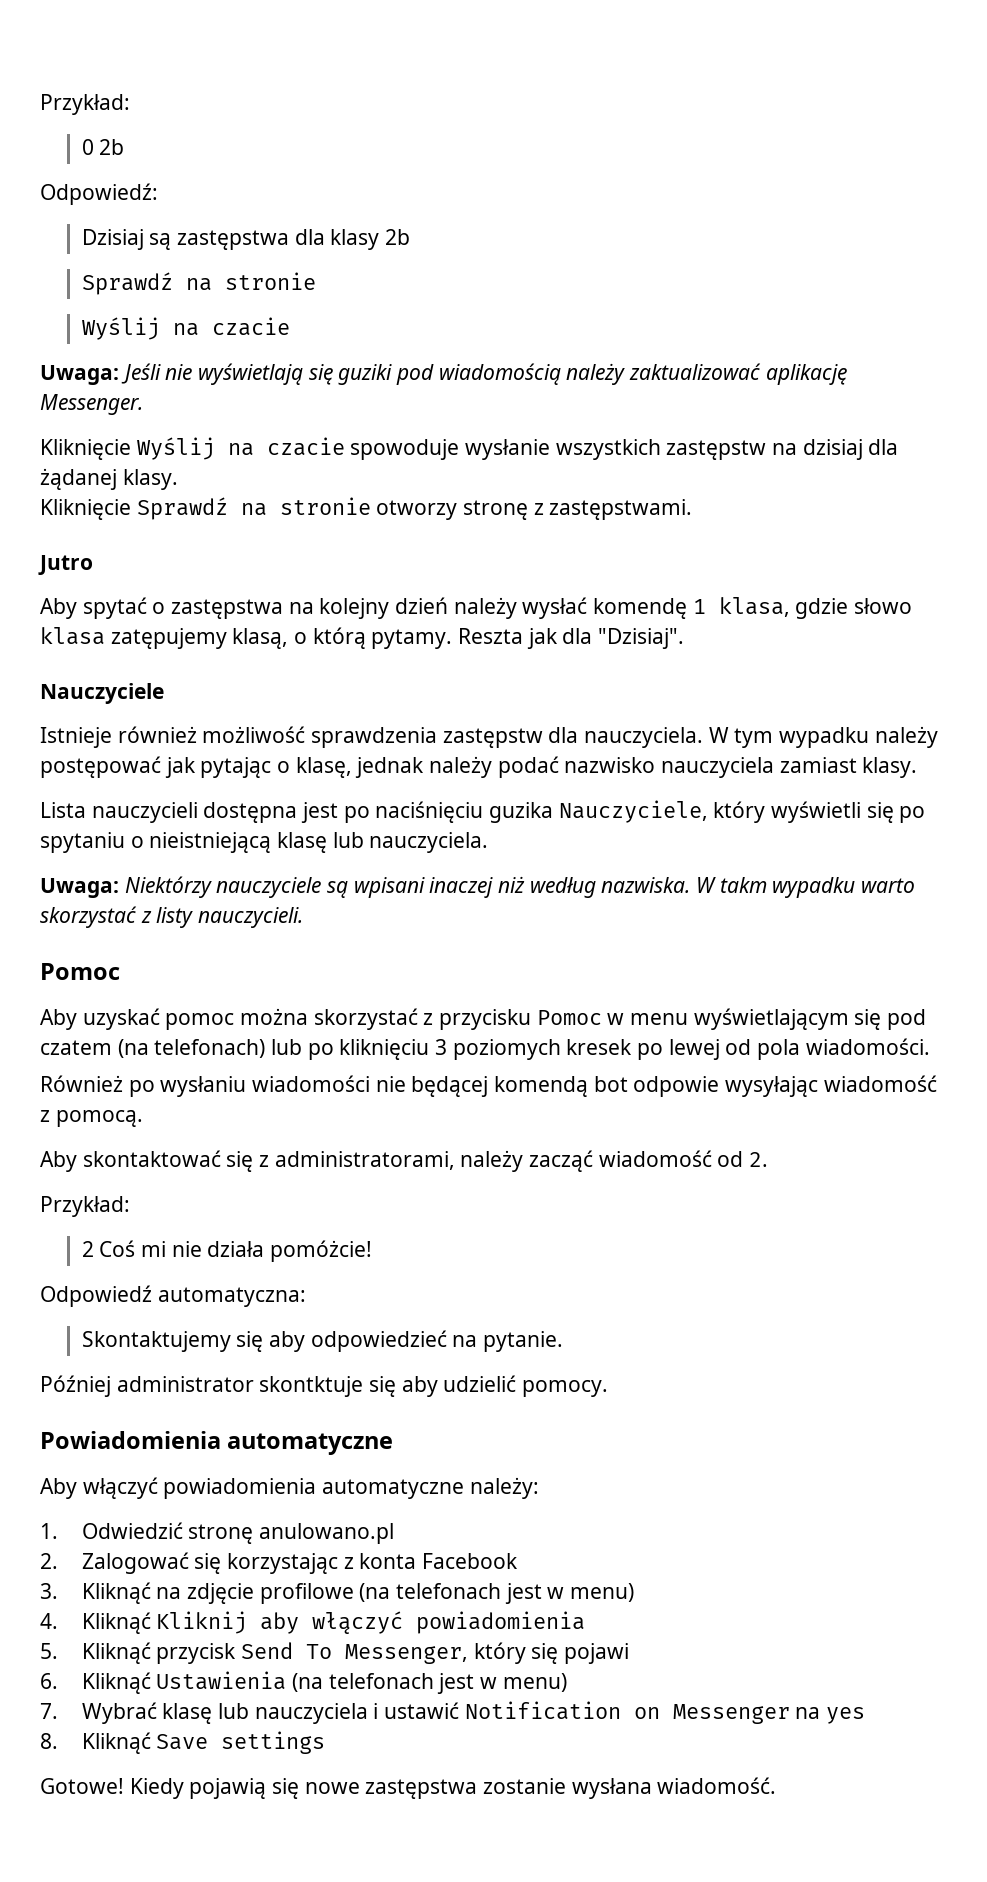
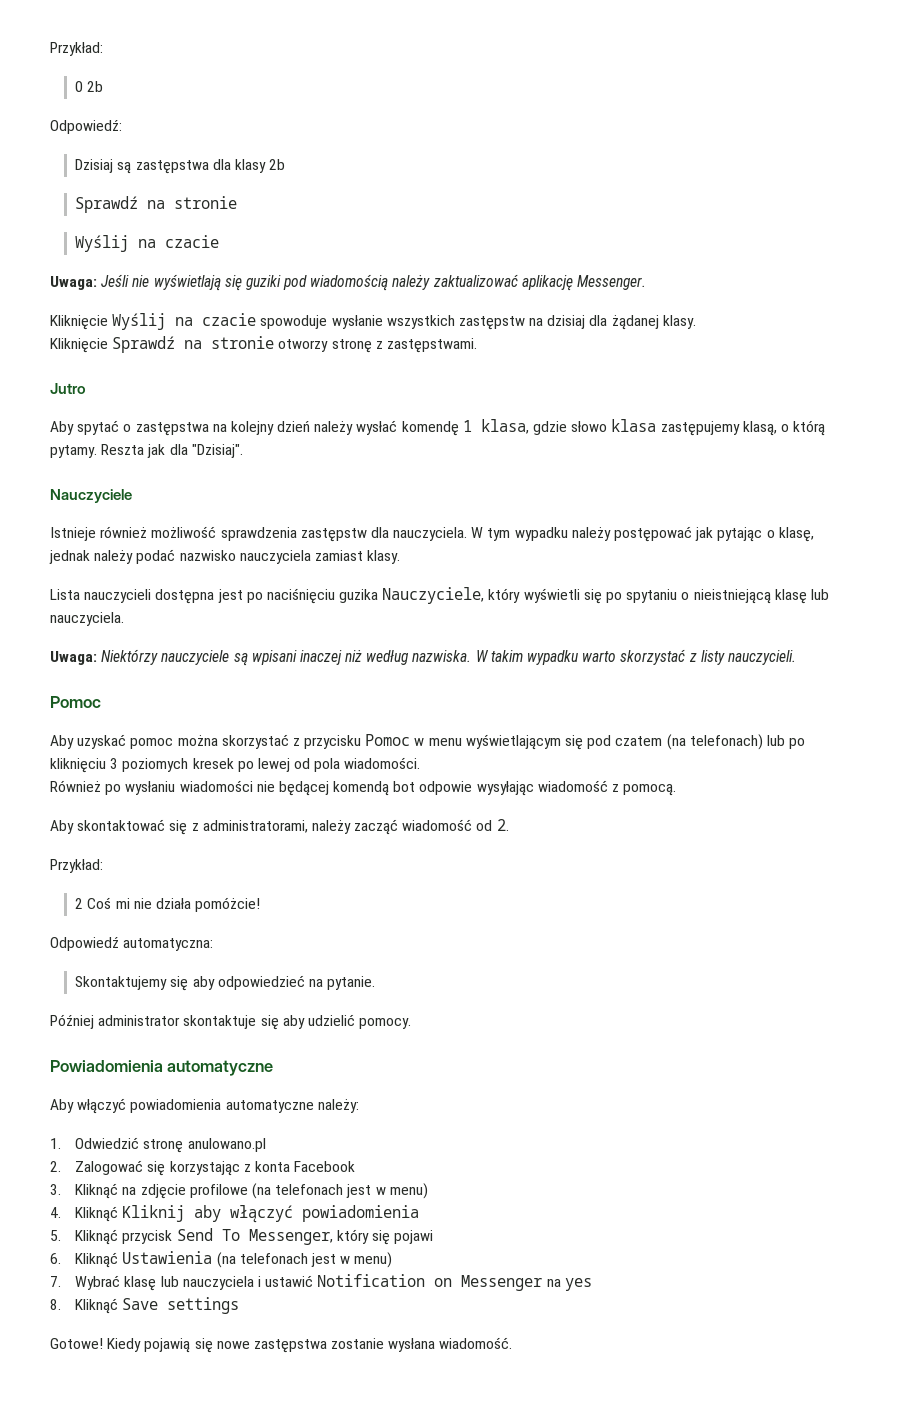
- Aby spytać o zastępstwa na kolejny dzień należy wysłać komendę 1 klasa, gdzie słowo klasa zatępujemy klasą, o którą pytamy.
+ Aby spytać o zastępstwa na kolejny dzień należy wysłać komendę 1 klasa, gdzie słowo klasa zastępujemy klasą, o którą pytamy.
- W takm wypadku warto skorzystać z listy nauczycieli.
+ W takim wypadku warto skorzystać z listy nauczycieli.
- Później administrator skontktuje się aby udzielić pomocy.
+ Później administrator skontaktuje się aby udzielić pomocy.

